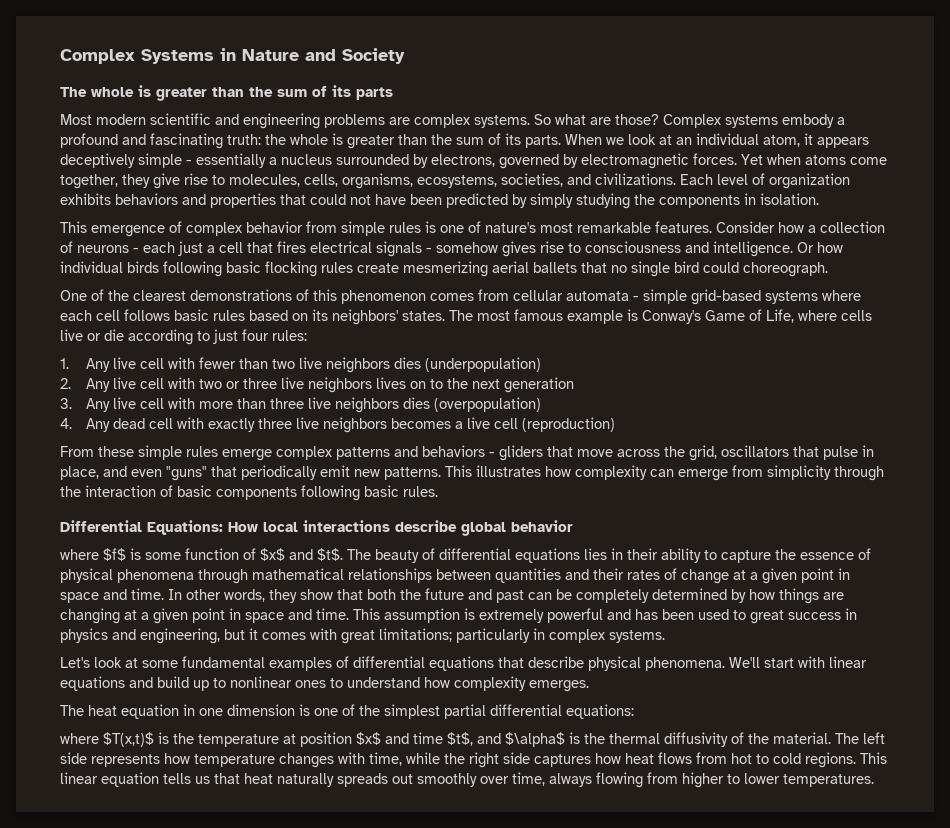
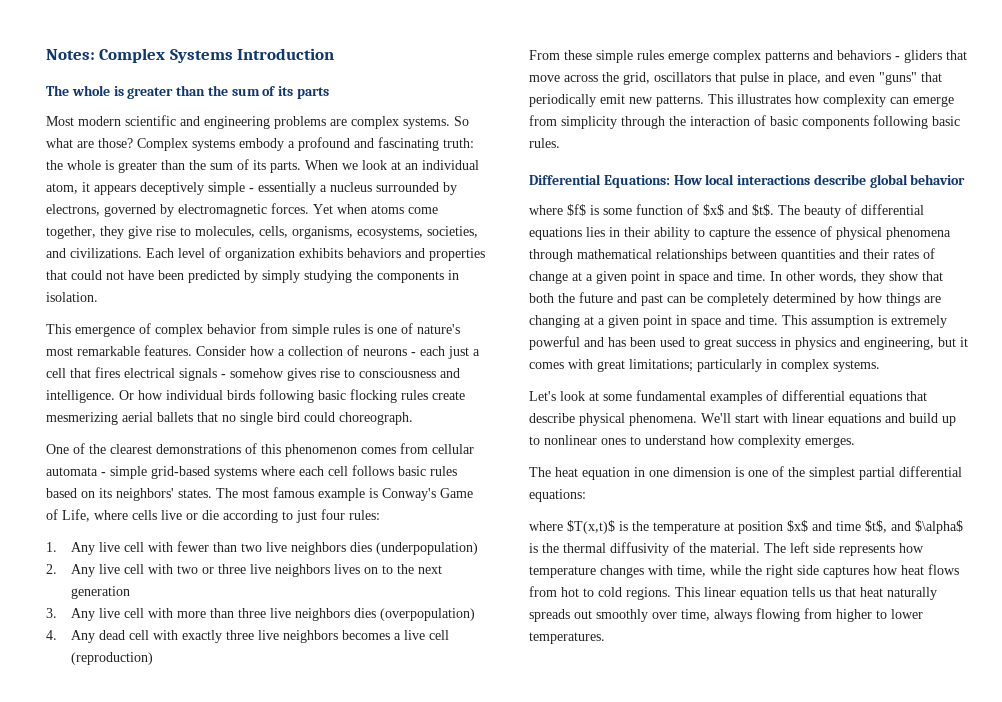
- Complex Systems in Nature and Society
+ Notes: Complex Systems Introduction

